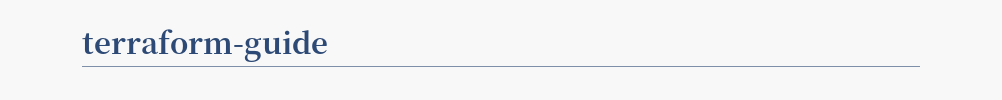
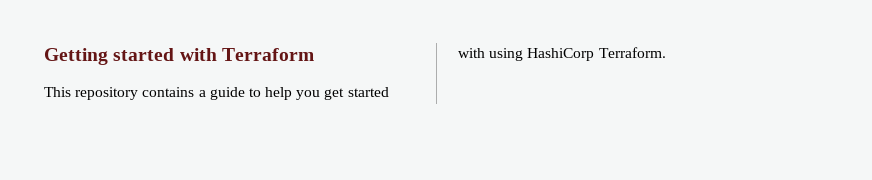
- terraform-guide
+ Getting started with Terraform
+ This repository contains a guide to help you get started with using HashiCorp Terraform.

